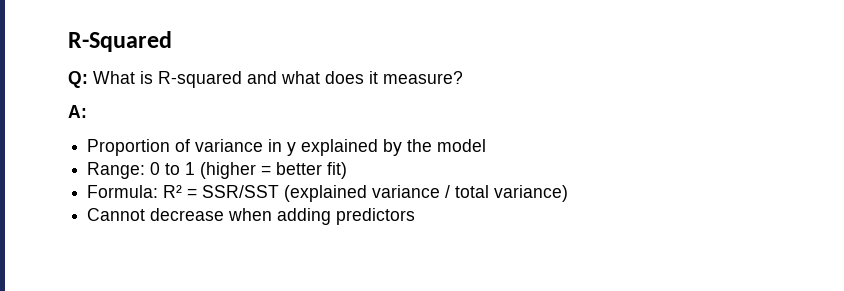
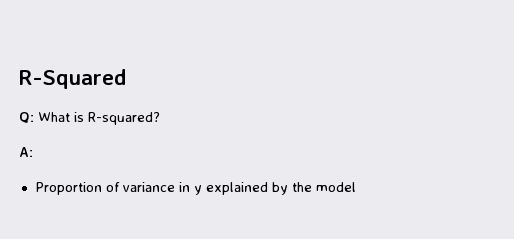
- Q: What is R-squared and what does it measure?
+ Q: What is R-squared?
- Range: 0 to 1 (higher = better fit)
- Formula: R² = SSR/SST (explained variance / total variance)
- Cannot decrease when adding predictors

